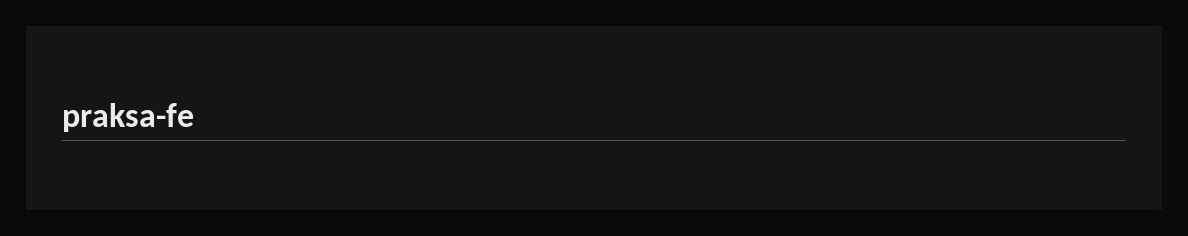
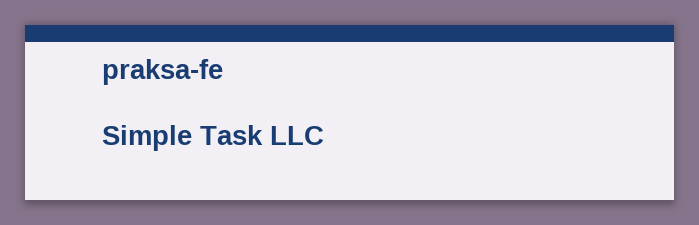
+ Simple Task LLC

